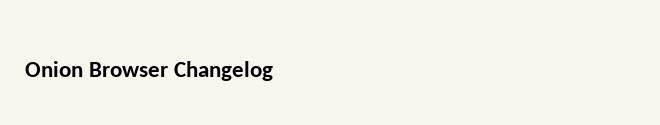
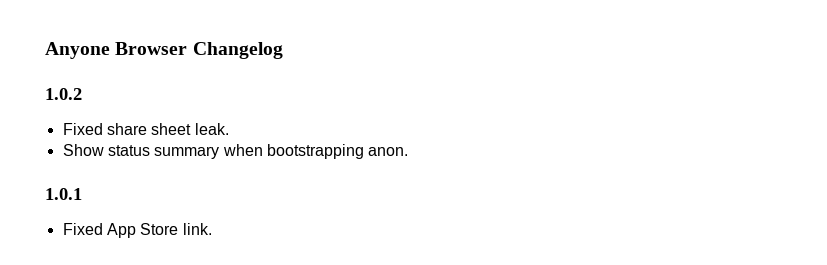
- Onion Browser Changelog
+ Anyone Browser Changelog
+ 1.0.2
+ Fixed share sheet leak.
+ Show status summary when bootstrapping anon.
+ 1.0.1
+ Fixed App Store link.

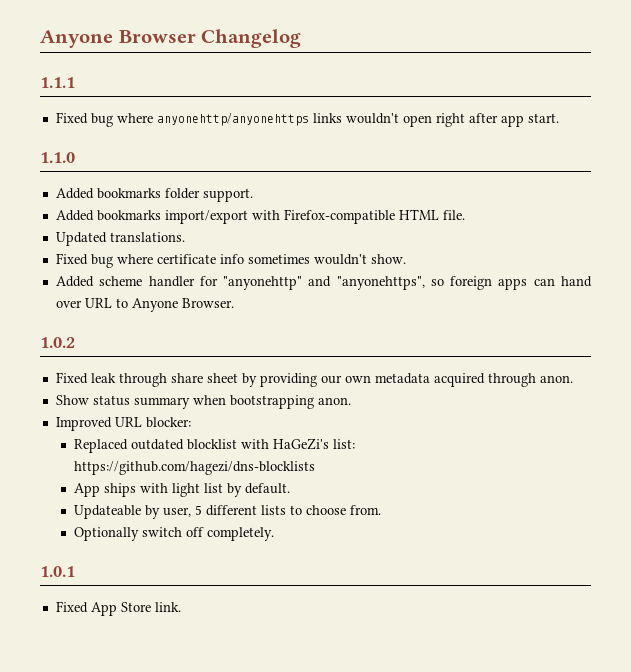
+ 1.1.1
+ Fixed bug where anyonehttp/anyonehttps links wouldn't open right after app start.
+ 1.1.0
+ Added bookmarks folder support.
+ Added bookmarks import/export with Firefox-compatible HTML file.
+ Updated translations.
+ Fixed bug where certificate info sometimes wouldn't show.
+ Added scheme handler for "anyonehttp" and "anyonehttps", so foreign apps can hand over URL to Anyone Browser.
  1.0.2
- Fixed share sheet leak.
+ Fixed leak through share sheet by providing our own metadata acquired through anon.
+ Improved URL blocker:
+ Replaced outdated blocklist with HaGeZi's list: https://github.com/hagezi/dns-blocklists
+ App ships with light list by default.
+ Updateable by user, 5 different lists to choose from.
+ Optionally switch off completely.

